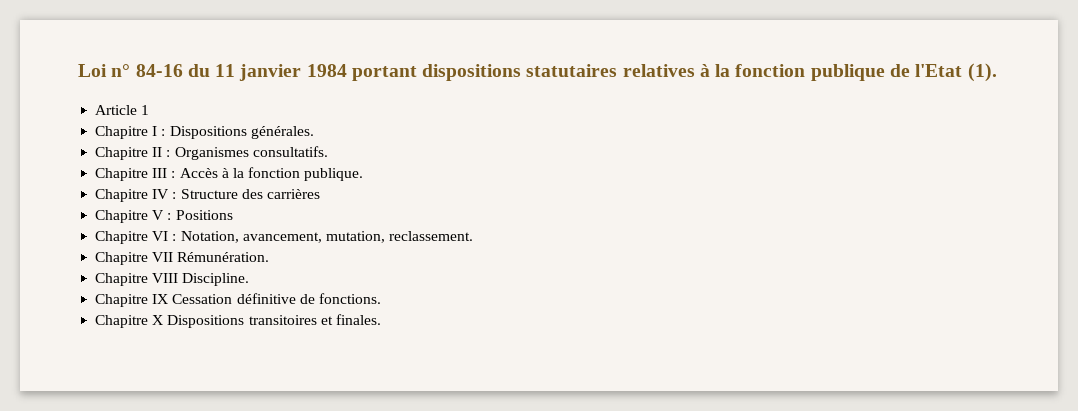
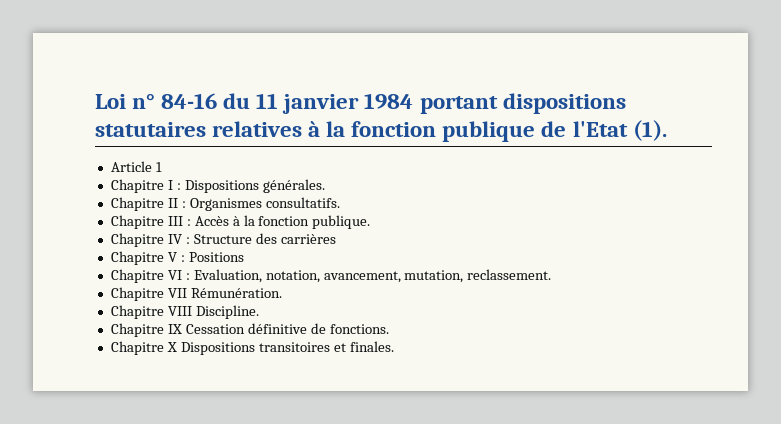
- Chapitre VI : Notation, avancement, mutation, reclassement.
+ Chapitre VI : Evaluation, notation, avancement, mutation, reclassement.

